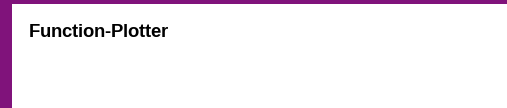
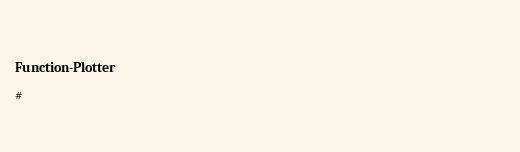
+ #

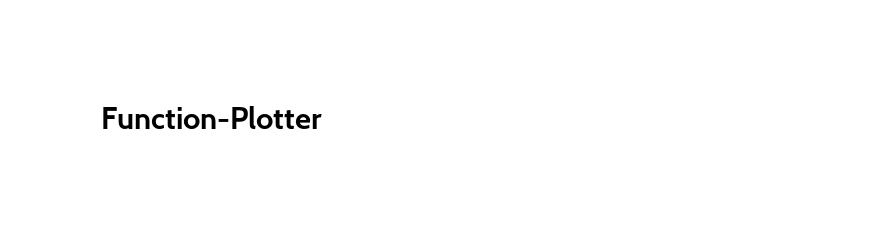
- #

